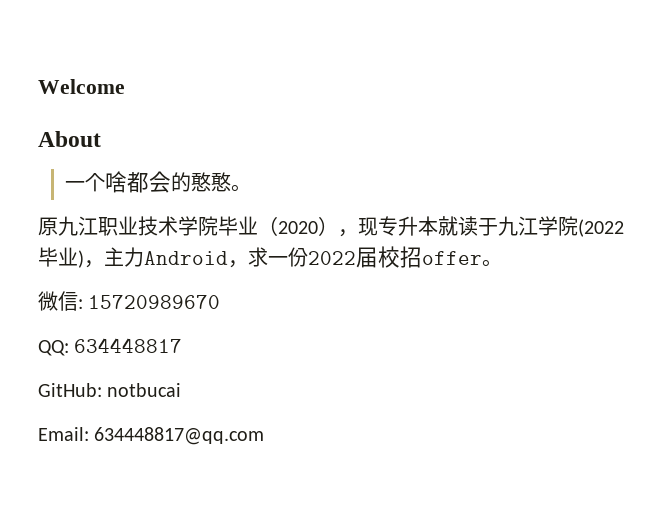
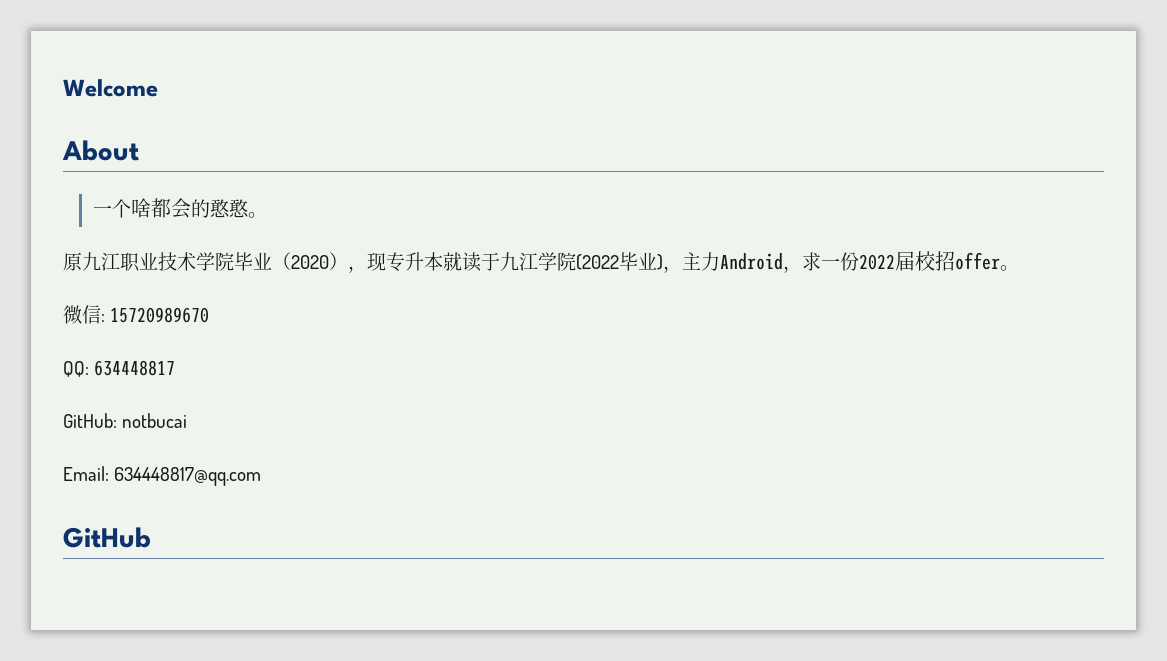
+ GitHub

